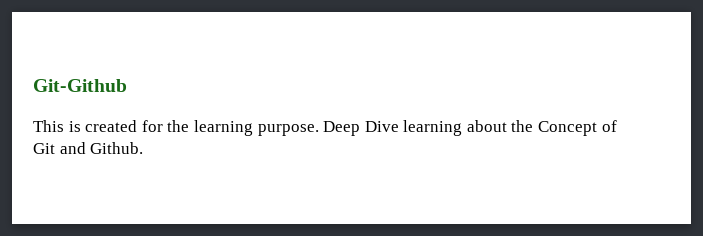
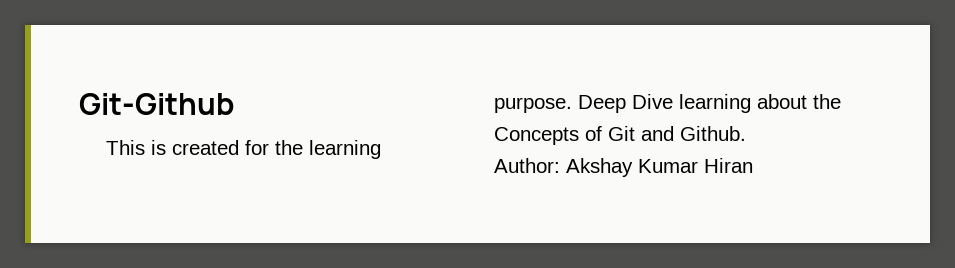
- Deep Dive learning about the Concept of Git and Github.
+ Deep Dive learning about the Concepts of Git and Github.
+ Author: Akshay Kumar Hiran

